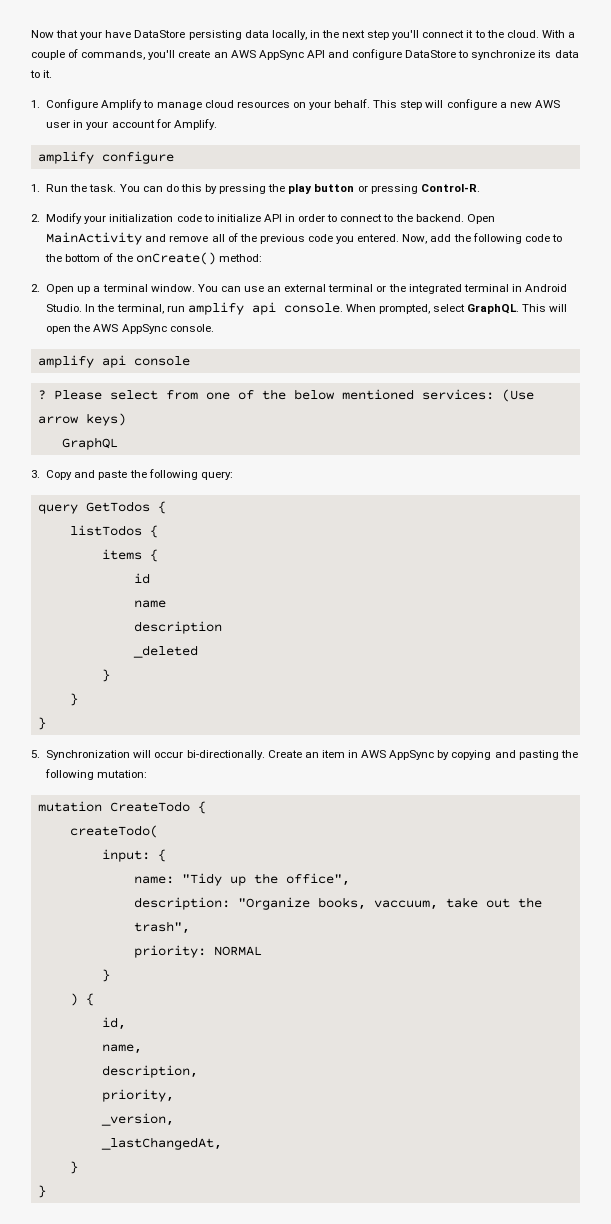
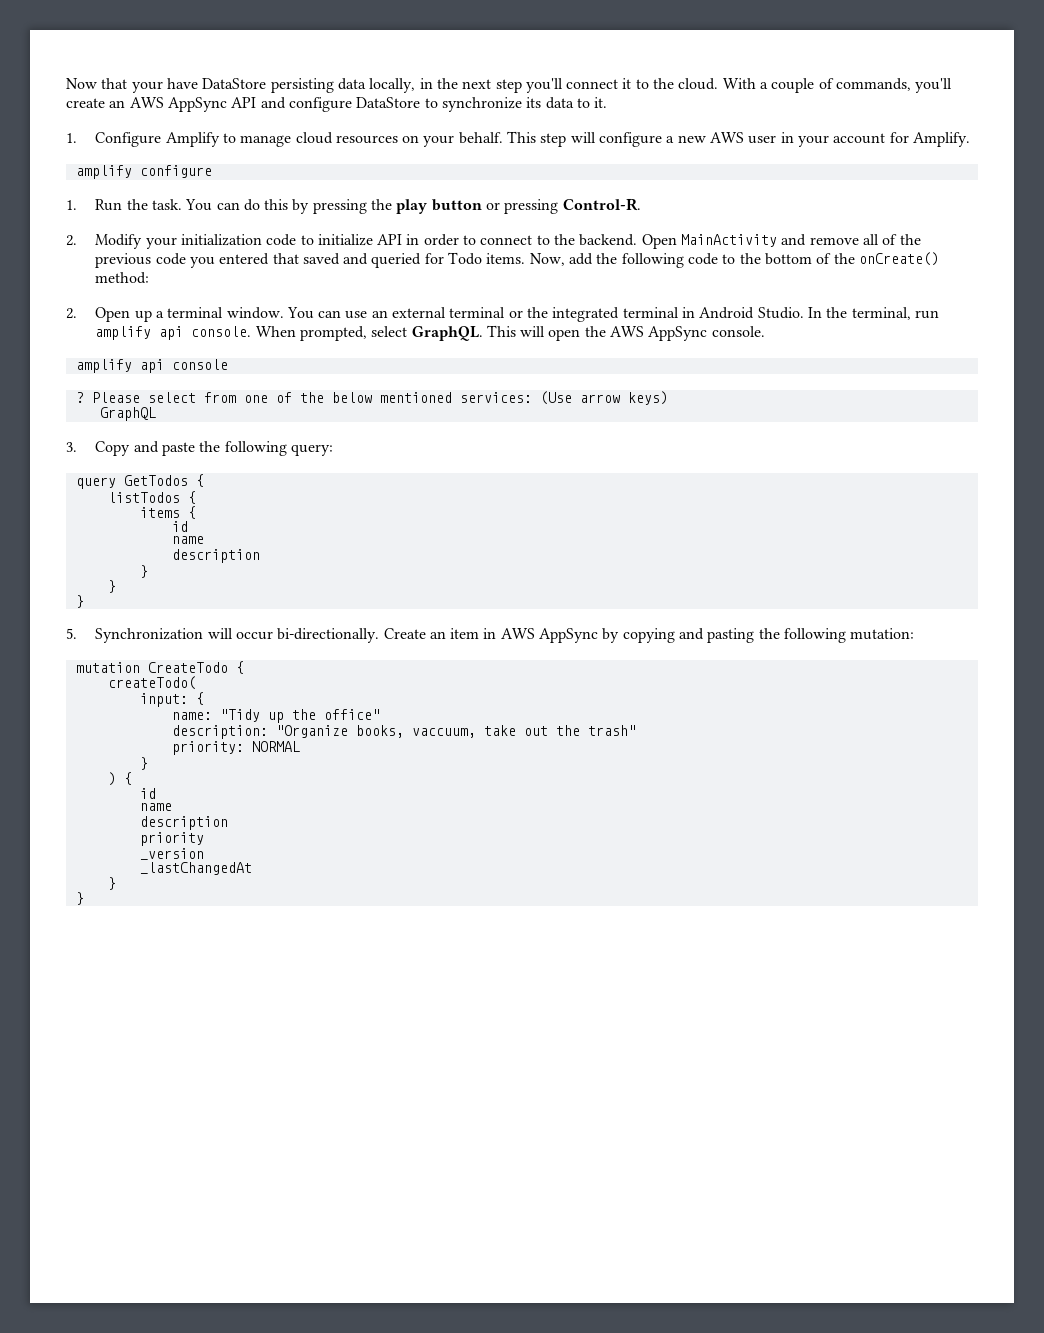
- Open MainActivity and remove all of the previous code you entered.
+ Open MainActivity and remove all of the previous code you entered that saved and queried for Todo items.
- _deleted
- name: "Tidy up the office",
+ name: "Tidy up the office"
- description: "Organize books, vaccuum, take out the trash",
+ description: "Organize books, vaccuum, take out the trash"
  ) {
- id,
- name,
- description,
- priority,
- _version,
- _lastChangedAt,
+ id
+ name
+ description
+ priority
+ _version
+ _lastChangedAt

